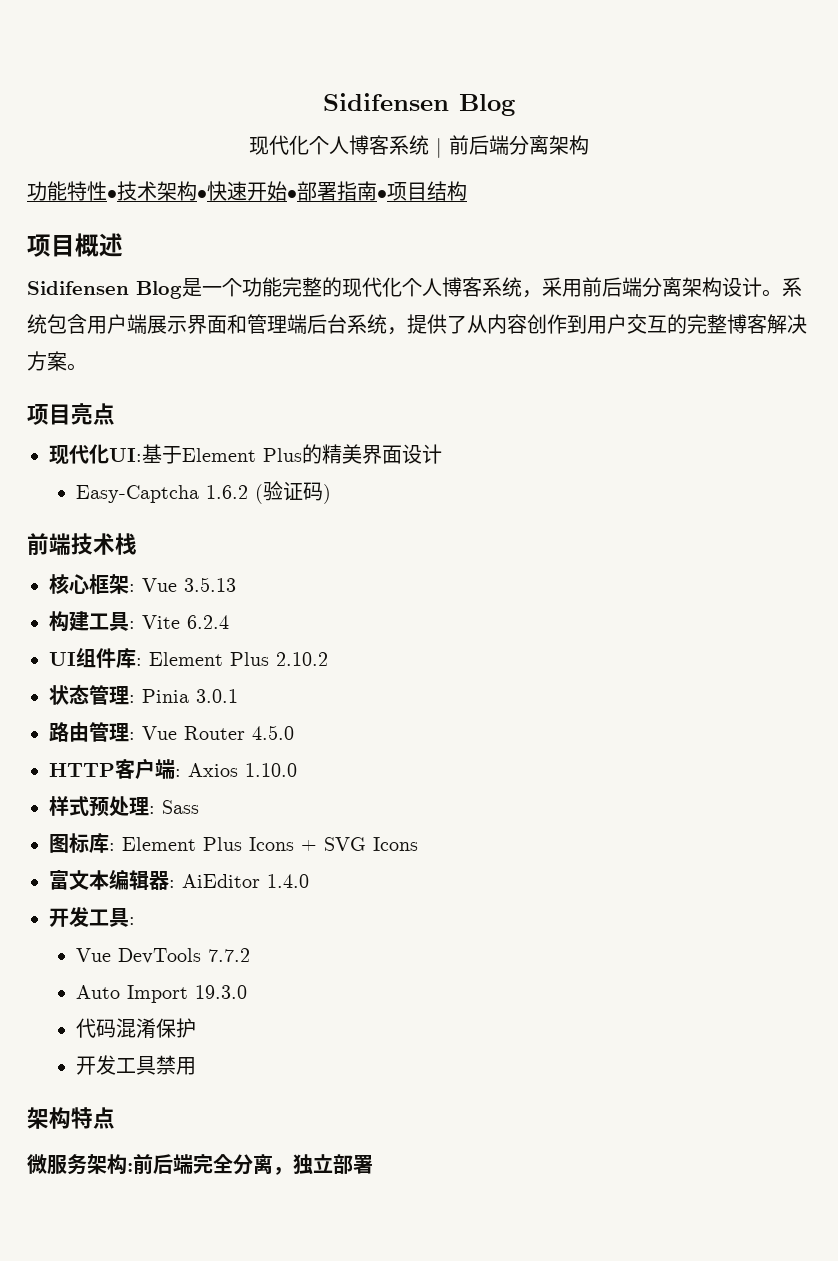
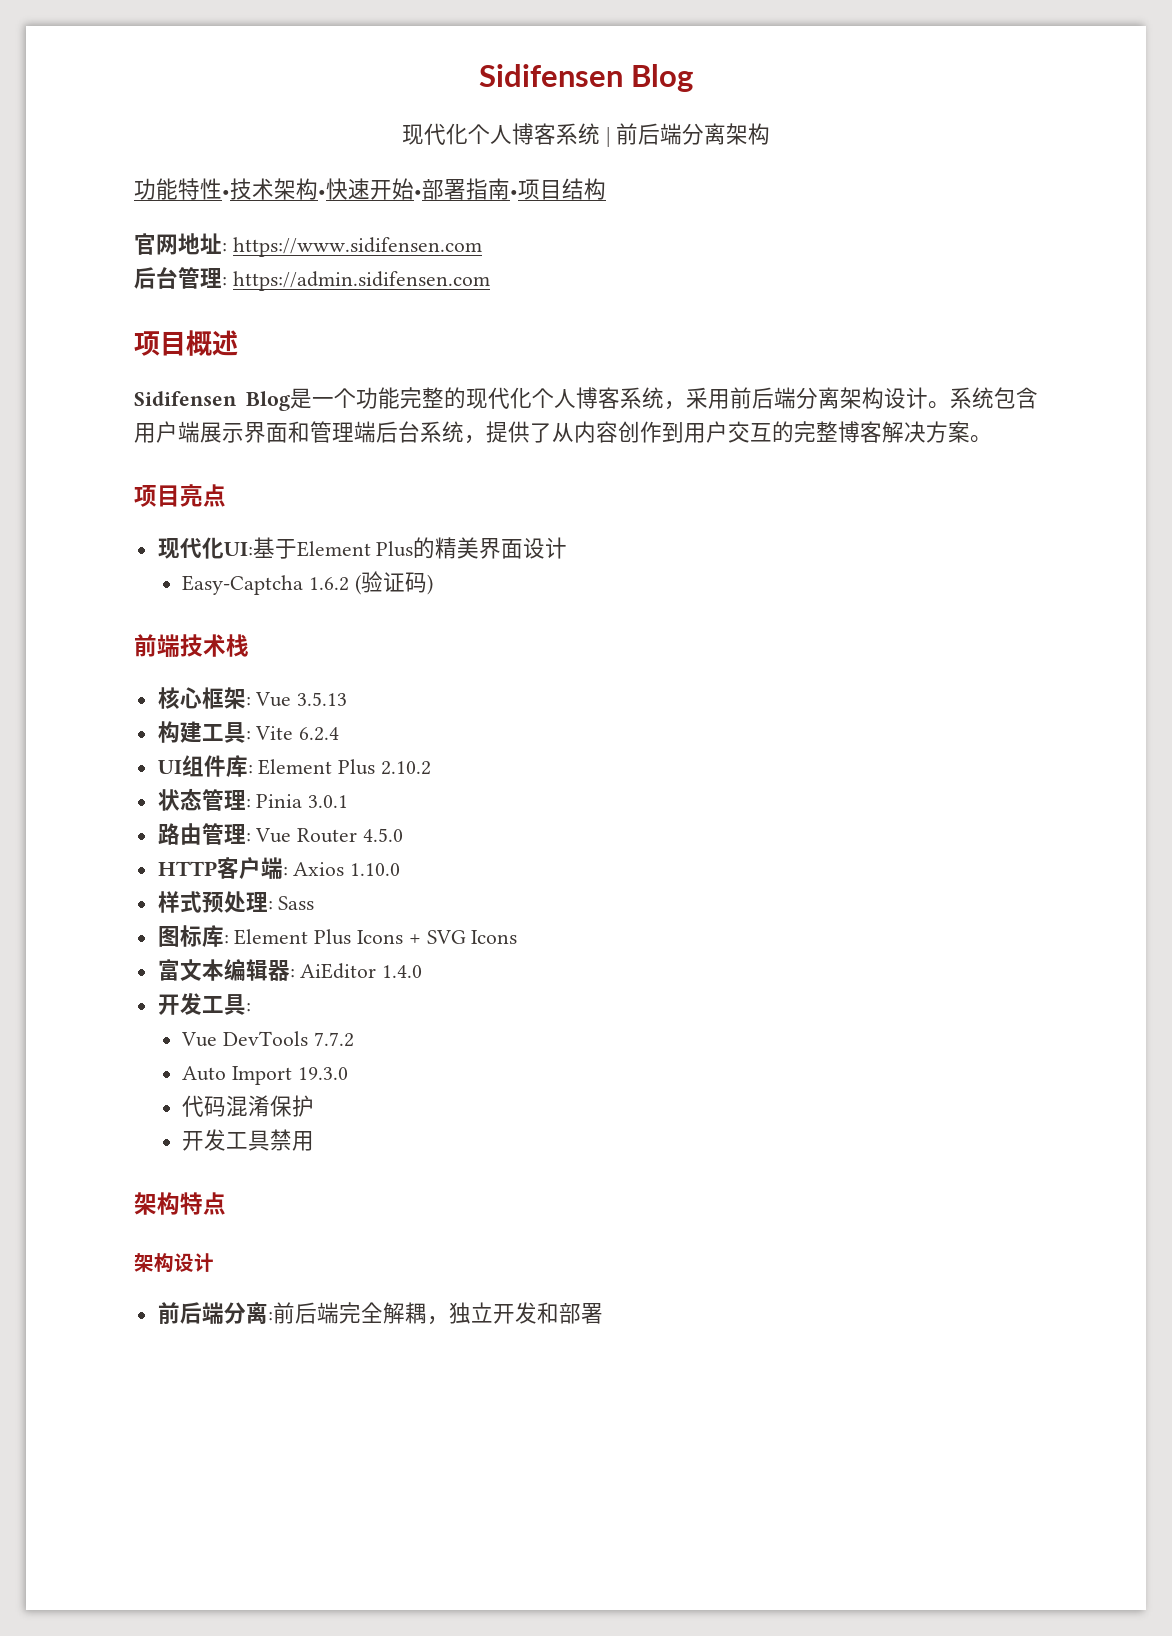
+ 官网地址: https://www.sidifensen.com
+ 后台管理: https://admin.sidifensen.com
  架构特点
- 微服务架构:前后端完全分离，独立部署
+ 架构设计
+ 前后端分离:前后端完全解耦，独立开发和部署

